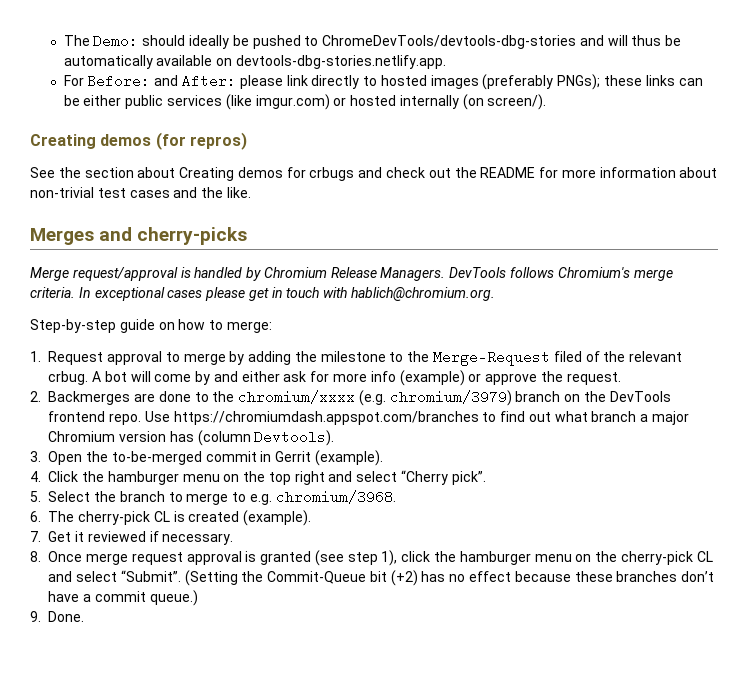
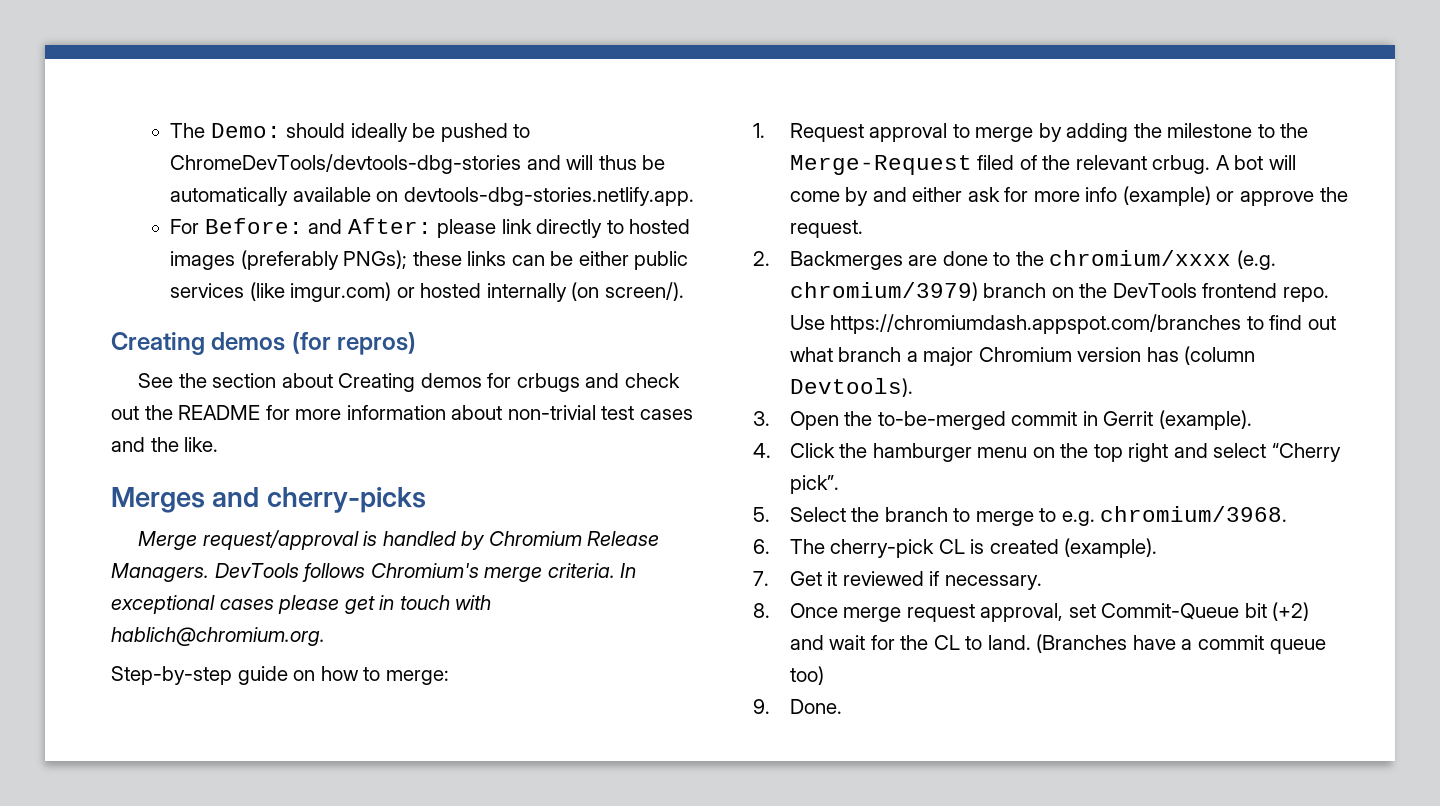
- 8. Once merge request approval is granted (see step 1), click the hamburger menu on the cherry-pick CL and select “Submit”. (Setting the Commit-Queue bit (+2) has no effect because these branches don’t have a commit queue.)
+ 8. Once merge request approval, set Commit-Queue bit (+2) and wait for the CL to land. (Branches have a commit queue too)

